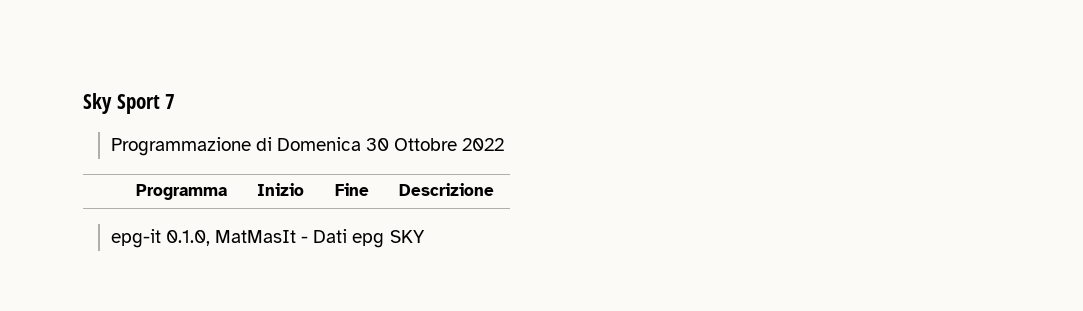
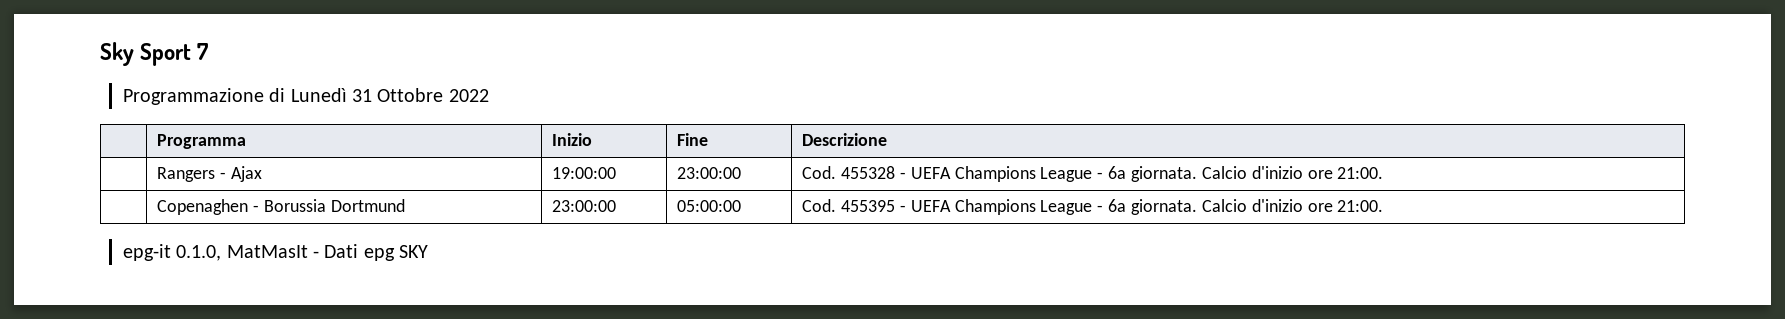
- Programmazione di Domenica 30 Ottobre 2022
+ Programmazione di Lunedì 31 Ottobre 2022
+ | Rangers - Ajax | 19:00:00 | 23:00:00 | Cod. 455328 - UEFA Champions League - 6a giornata. Calcio d'inizio ore 21:00.
+ | Copenaghen - Borussia Dortmund | 23:00:00 | 05:00:00 | Cod. 455395 - UEFA Champions League - 6a giornata. Calcio d'inizio ore 21:00.

